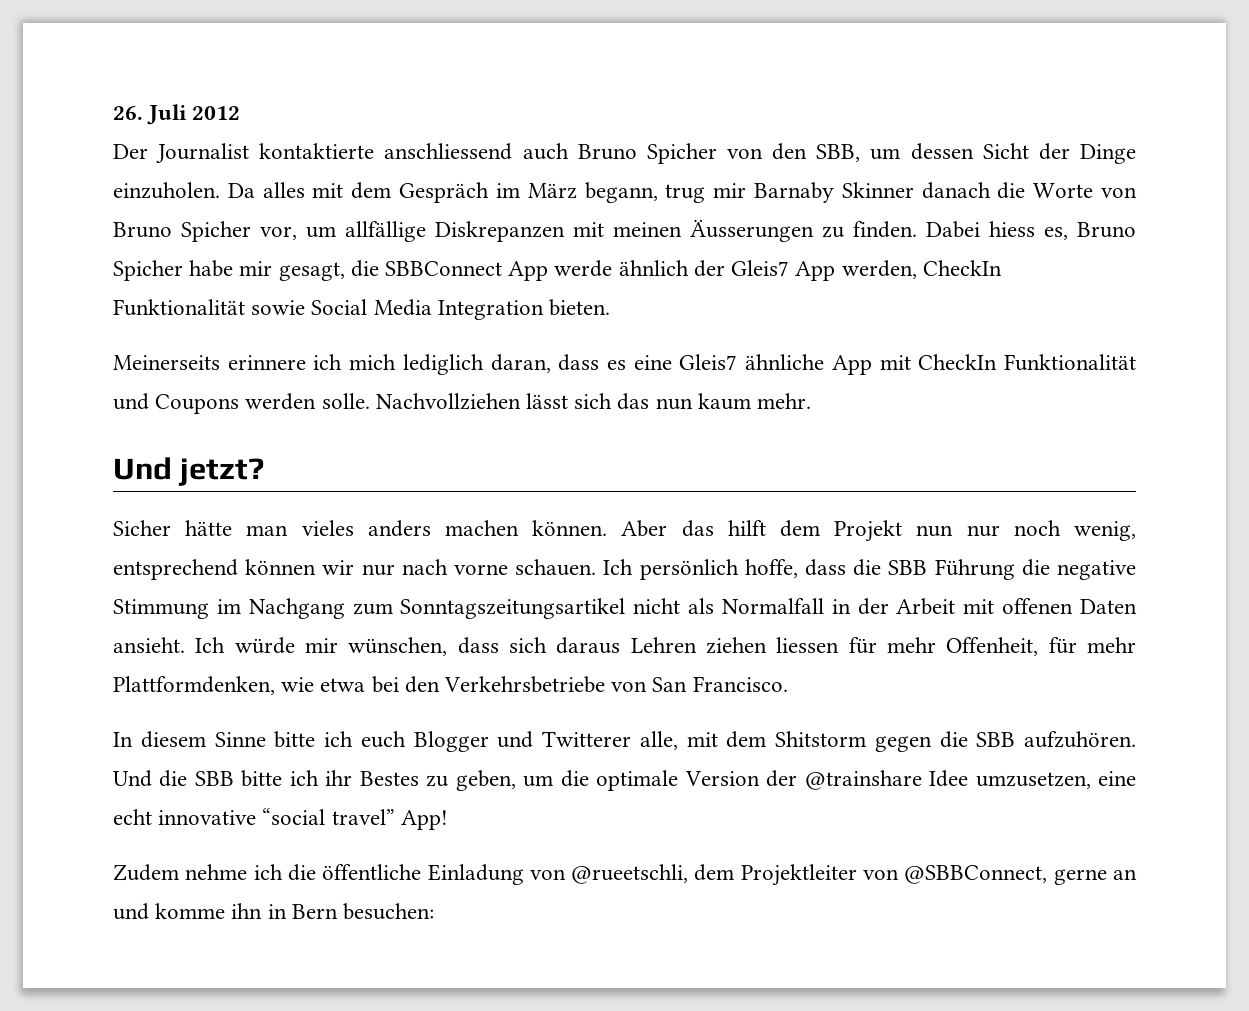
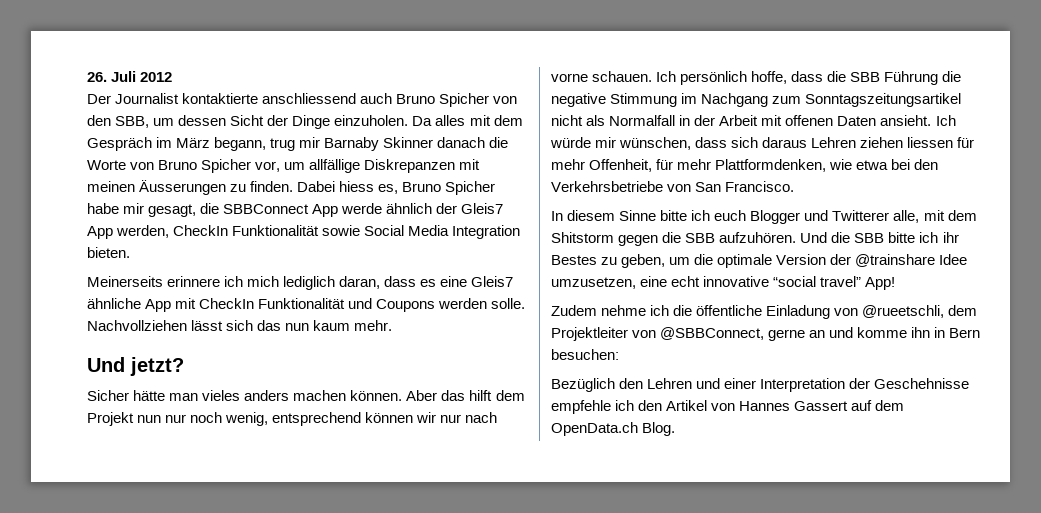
+ Bezüglich den Lehren und einer Interpretation der Geschehnisse empfehle ich den Artikel von Hannes Gassert auf dem OpenData.ch Blog.

